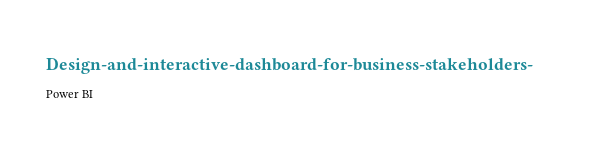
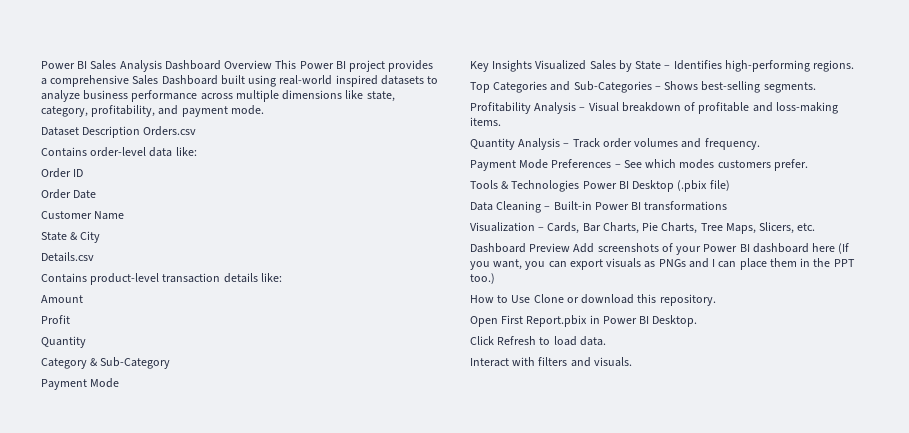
- Design-and-interactive-dashboard-for-business-stakeholders-
- Power BI
+ Power BI Sales Analysis Dashboard Overview This Power BI project provides a comprehensive Sales Dashboard built using real-world inspired datasets to analyze business performance across multiple dimensions like state, category, profitability, and payment mode.
+ Dataset Description Orders.csv
+ Contains order-level data like:
+ Order ID
+ Order Date
+ Customer Name
+ State & City
+ Details.csv
+ Contains product-level transaction details like:
+ Amount
+ Profit
+ Quantity
+ Category & Sub-Category
+ Payment Mode
+ Key Insights Visualized Sales by State – Identifies high-performing regions.
+ Top Categories and Sub-Categories – Shows best-selling segments.
+ Profitability Analysis – Visual breakdown of profitable and loss-making items.
+ Quantity Analysis – Track order volumes and frequency.
+ Payment Mode Preferences – See which modes customers prefer.
+ Tools & Technologies Power BI Desktop (.pbix file)
+ Data Cleaning – Built-in Power BI transformations
+ Visualization – Cards, Bar Charts, Pie Charts, Tree Maps, Slicers, etc.
+ Dashboard Preview Add screenshots of your Power BI dashboard here (If you want, you can export visuals as PNGs and I can place them in the PPT too.)
+ How to Use Clone or download this repository.
+ Open First Report.pbix in Power BI Desktop.
+ Click Refresh to load data.
+ Interact with filters and visuals.

